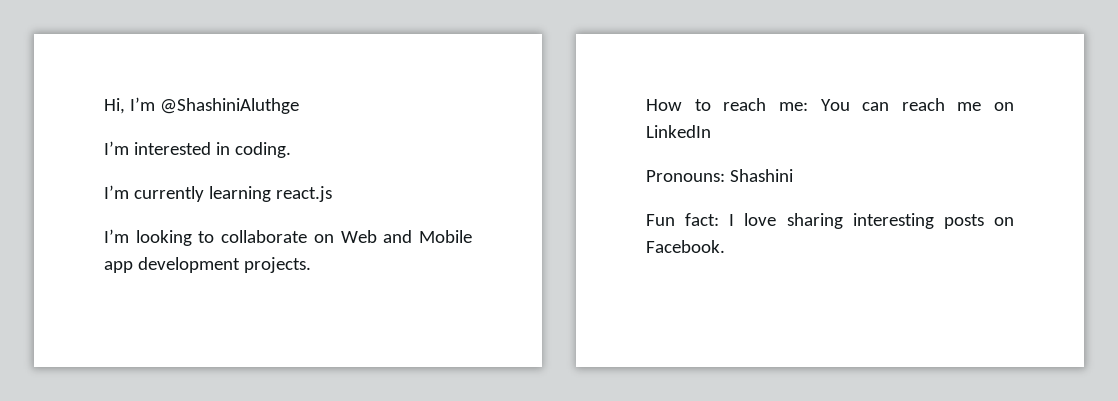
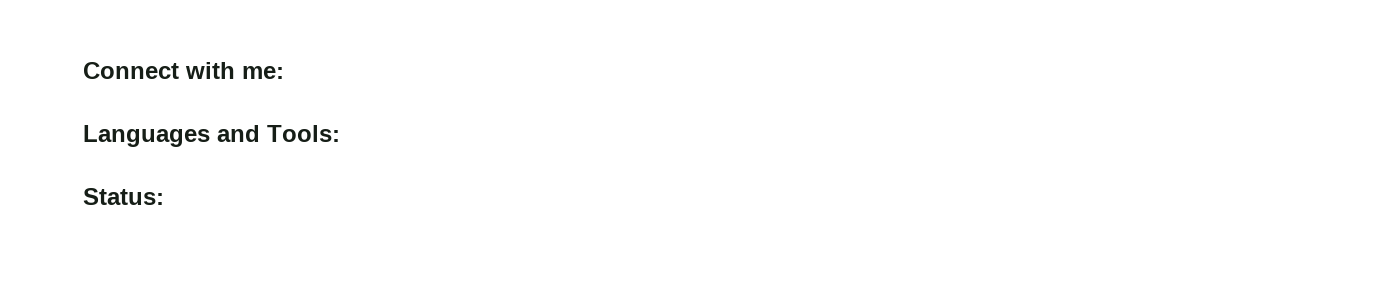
- Hi, I’m @ShashiniAluthge
- I’m interested in coding.
- I’m currently learning react.js
- I’m looking to collaborate on Web and Mobile app development projects.
- How to reach me: You can reach me on LinkedIn
- Pronouns: Shashini
- Fun fact: I love sharing interesting posts on Facebook.
+ Connect with me:
+ Languages and Tools:
+ Status:

